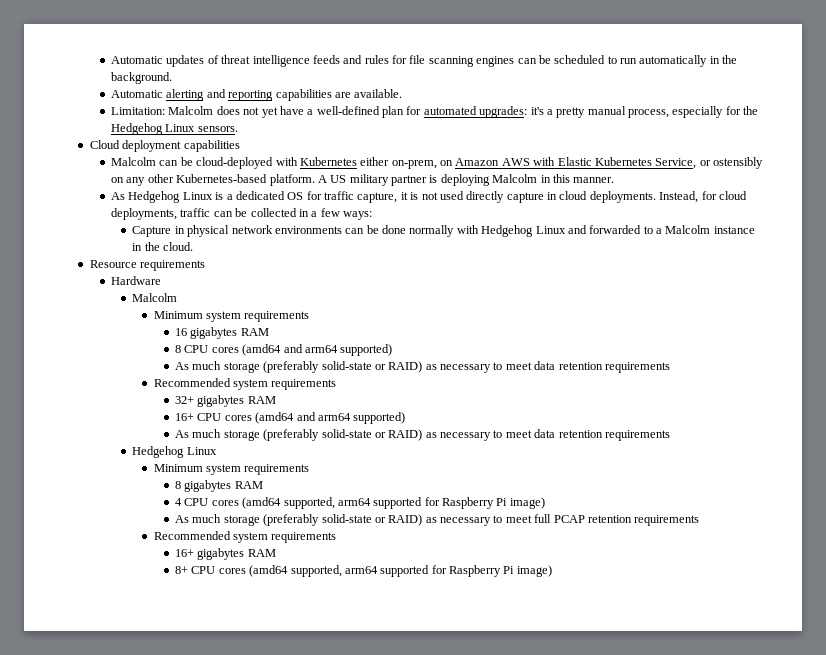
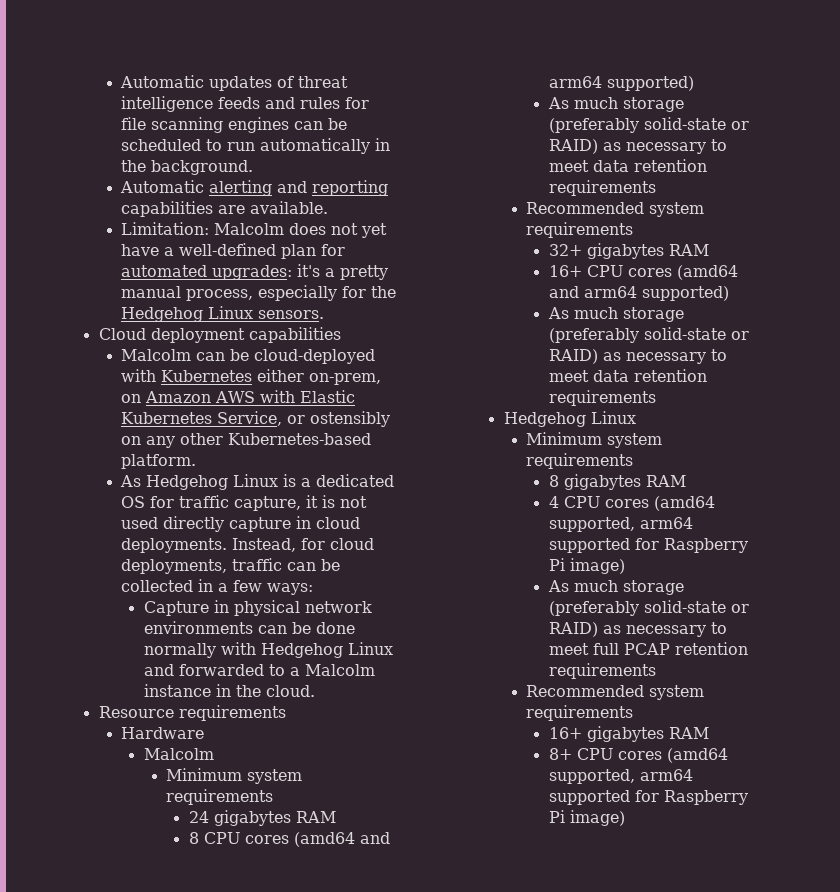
- A US military partner is deploying Malcolm in this manner.
- 16 gigabytes RAM
+ 24 gigabytes RAM

